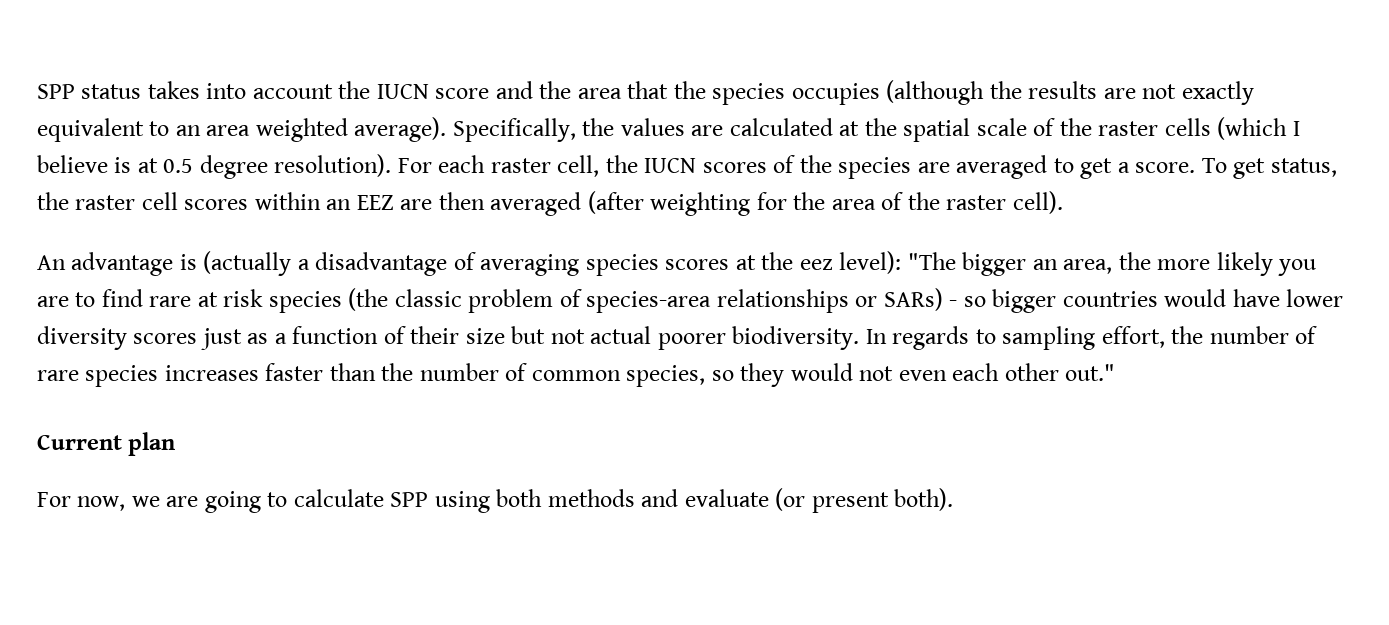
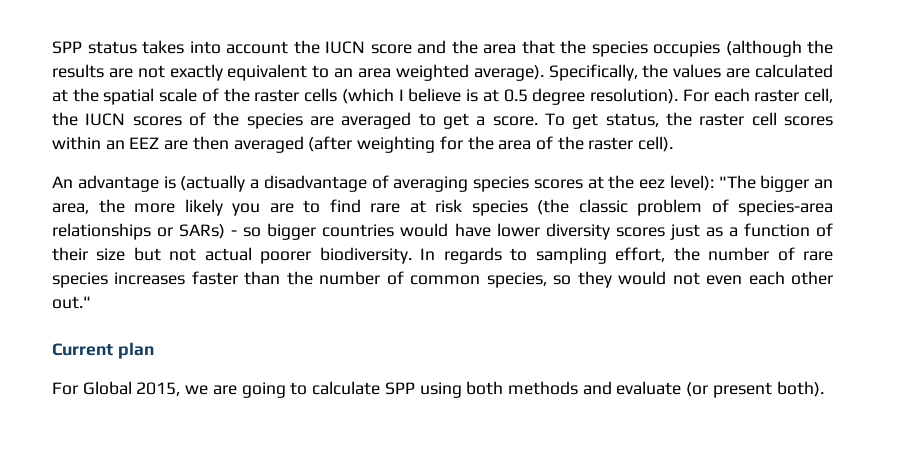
- For now, we are going to calculate SPP using both methods and evaluate (or present both).
+ For Global 2015, we are going to calculate SPP using both methods and evaluate (or present both).

